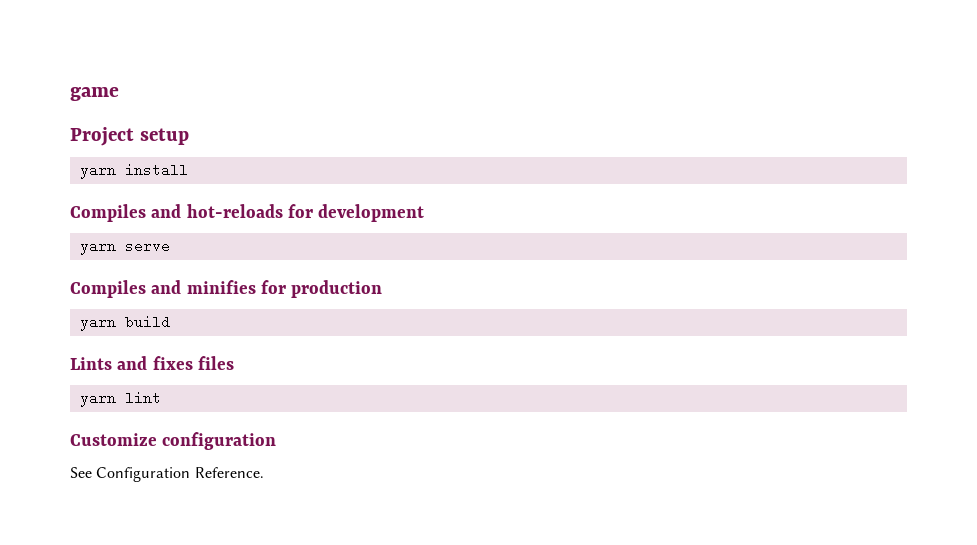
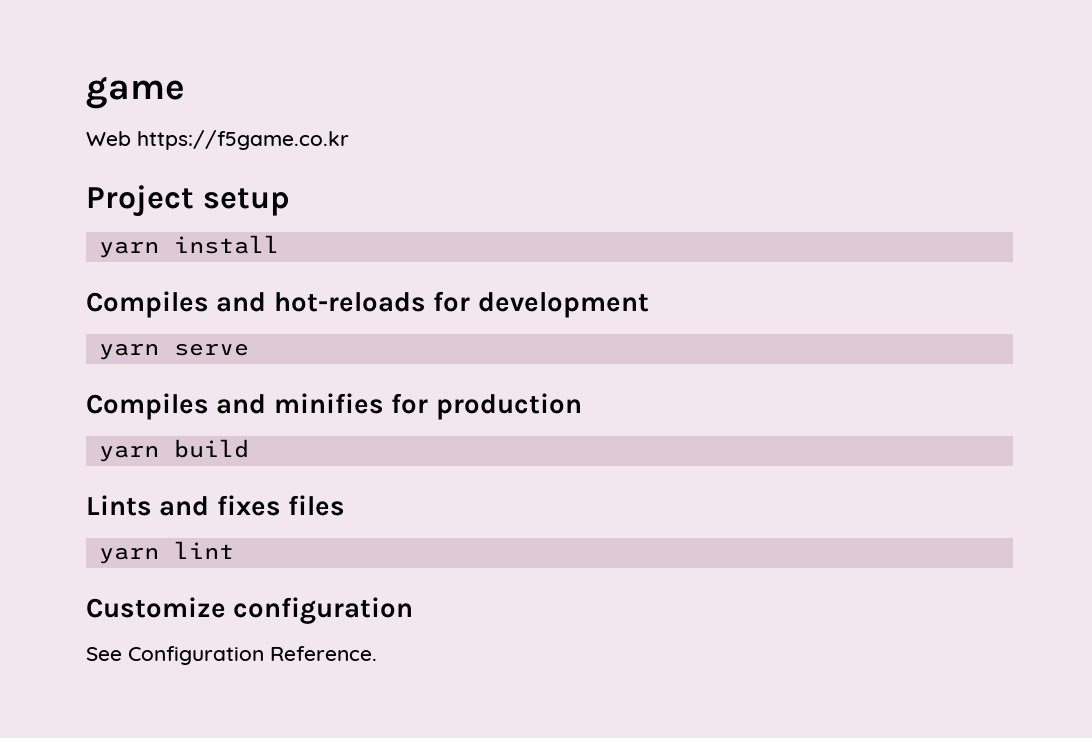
+ Web https://f5game.co.kr

